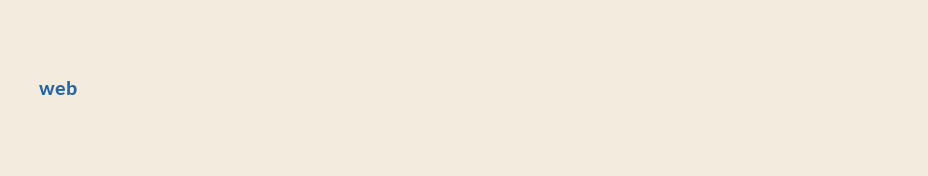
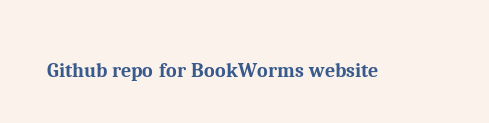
- web
+ Github repo for BookWorms website

